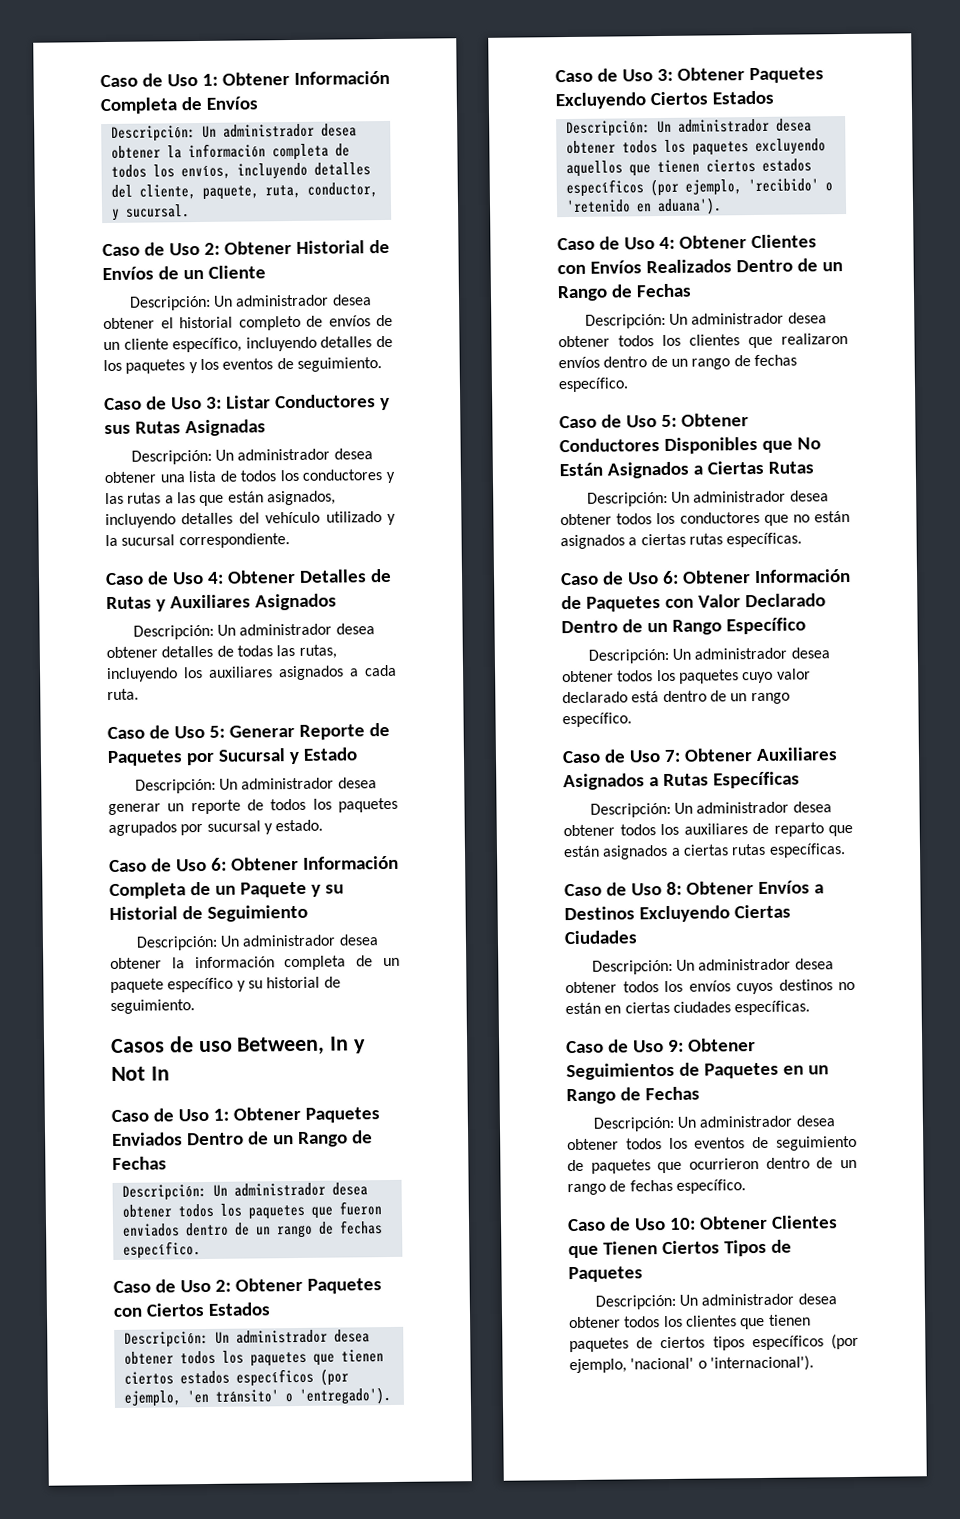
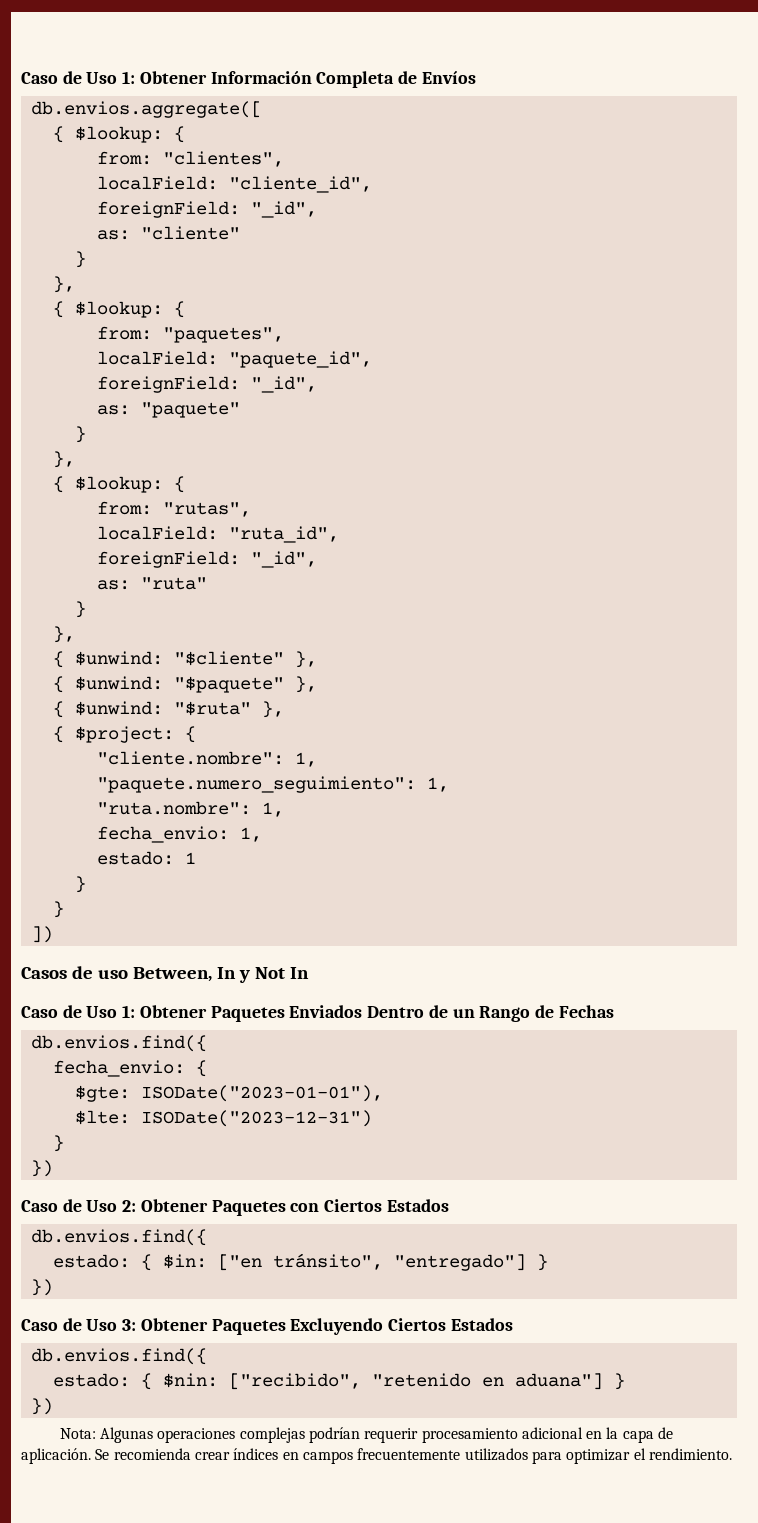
- Descripción: Un administrador desea obtener la información completa de todos los envíos, incluyendo detalles del cliente, paquete, ruta, conductor, y sucursal.
- Caso de Uso 2: Obtener Historial de Envíos de un Cliente
- Descripción: Un administrador desea obtener el historial completo de envíos de un cliente específico, incluyendo detalles de los paquetes y los eventos de seguimiento.
- Caso de Uso 3: Listar Conductores y sus Rutas Asignadas
- Descripción: Un administrador desea obtener una lista de todos los conductores y las rutas a las que están asignados, incluyendo detalles del vehículo utilizado y la sucursal correspondiente.
- Caso de Uso 4: Obtener Detalles de Rutas y Auxiliares Asignados
- Descripción: Un administrador desea obtener detalles de todas las rutas, incluyendo los auxiliares asignados a cada ruta.
- Caso de Uso 5: Generar Reporte de Paquetes por Sucursal y Estado
- Descripción: Un administrador desea generar un reporte de todos los paquetes agrupados por sucursal y estado.
- Caso de Uso 6: Obtener Información Completa de un Paquete y su Historial de Seguimiento
- Descripción: Un administrador desea obtener la información completa de un paquete específico y su historial de seguimiento.
+ db.envios.aggregate([
+ { $lookup: {
+ from: "clientes",
+ localField: "cliente_id",
+ foreignField: "_id",
+ as: "cliente"
+ }
+ },
+ { $lookup: {
+ from: "paquetes",
+ localField: "paquete_id",
+ foreignField: "_id",
+ as: "paquete"
+ }
+ },
+ { $lookup: {
+ from: "rutas",
+ localField: "ruta_id",
+ foreignField: "_id",
+ as: "ruta"
+ }
+ },
+ { $unwind: "$cliente" },
+ { $unwind: "$paquete" },
+ { $unwind: "$ruta" },
+ { $project: {
+ "cliente.nombre": 1,
+ "paquete.numero_seguimiento": 1,
+ "ruta.nombre": 1,
+ fecha_envio: 1,
+ estado: 1
+ }
+ }
+ ])
  Caso de Uso 1: Obtener Paquetes Enviados Dentro de un Rango de Fechas
- Descripción: Un administrador desea obtener todos los paquetes que fueron enviados dentro de un rango de fechas específico.
+ db.envios.find({
+ fecha_envio: {
+ $gte: ISODate("2023-01-01"),
+ $lte: ISODate("2023-12-31")
+ }
+ })
  Caso de Uso 2: Obtener Paquetes con Ciertos Estados
- Descripción: Un administrador desea obtener todos los paquetes que tienen ciertos estados específicos (por ejemplo, 'en tránsito' o 'entregado').
+ db.envios.find({
+ estado: { $in: ["en tránsito", "entregado"] }
+ })
  Caso de Uso 3: Obtener Paquetes Excluyendo Ciertos Estados
- Descripción: Un administrador desea obtener todos los paquetes excluyendo aquellos que tienen ciertos estados específicos (por ejemplo, 'recibido' o 'retenido en aduana').
- Caso de Uso 4: Obtener Clientes con Envíos Realizados Dentro de un Rango de Fechas
- Descripción: Un administrador desea obtener todos los clientes que realizaron envíos dentro de un rango de fechas específico.
- Caso de Uso 5: Obtener Conductores Disponibles que No Están Asignados a Ciertas Rutas
- Descripción: Un administrador desea obtener todos los conductores que no están asignados a ciertas rutas específicas.
- Caso de Uso 6: Obtener Información de Paquetes con Valor Declarado Dentro de un Rango Específico
- Descripción: Un administrador desea obtener todos los paquetes cuyo valor declarado está dentro de un rango específico.
- Caso de Uso 7: Obtener Auxiliares Asignados a Rutas Específicas
- Descripción: Un administrador desea obtener todos los auxiliares de reparto que están asignados a ciertas rutas específicas.
- Caso de Uso 8: Obtener Envíos a Destinos Excluyendo Ciertas Ciudades
- Descripción: Un administrador desea obtener todos los envíos cuyos destinos no están en ciertas ciudades específicas.
- Caso de Uso 9: Obtener Seguimientos de Paquetes en un Rango de Fechas
- Descripción: Un administrador desea obtener todos los eventos de seguimiento de paquetes que ocurrieron dentro de un rango de fechas específico.
- Caso de Uso 10: Obtener Clientes que Tienen Ciertos Tipos de Paquetes
- Descripción: Un administrador desea obtener todos los clientes que tienen paquetes de ciertos tipos específicos (por ejemplo, 'nacional' o 'internacional').
+ db.envios.find({
+ estado: { $nin: ["recibido", "retenido en aduana"] }
+ })
+ Nota: Algunas operaciones complejas podrían requerir procesamiento adicional en la capa de aplicación. Se recomienda crear índices en campos frecuentemente utilizados para optimizar el rendimiento.

